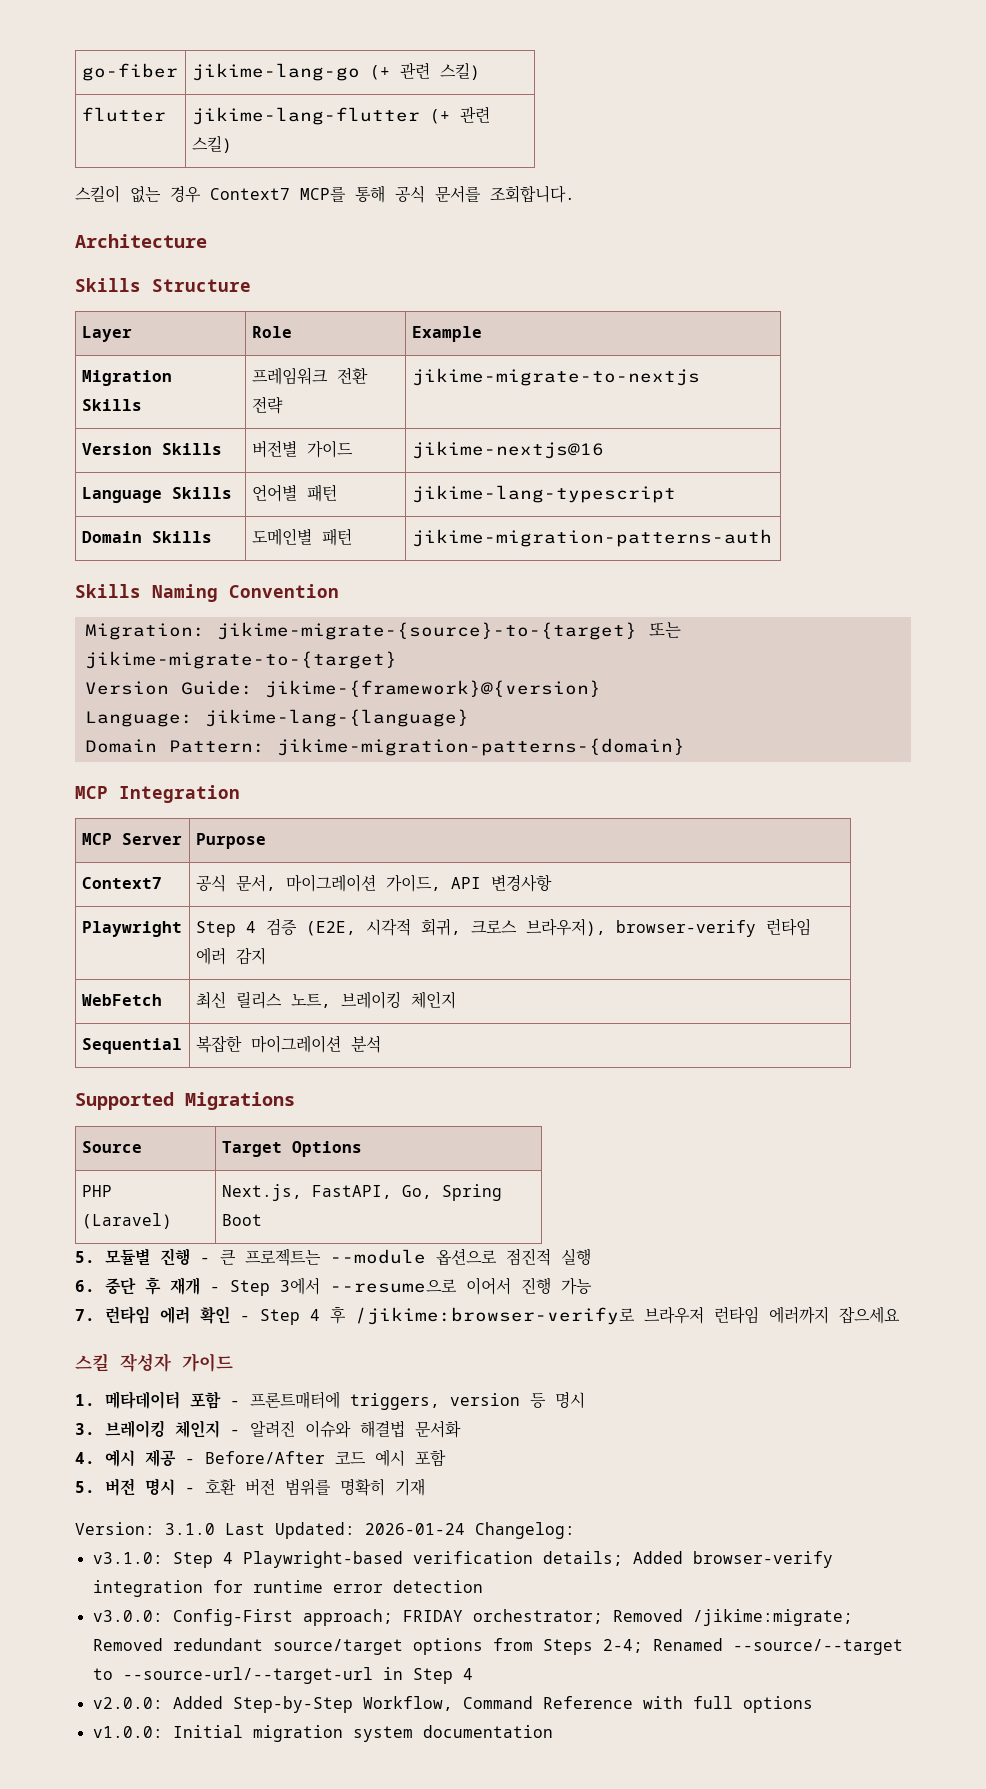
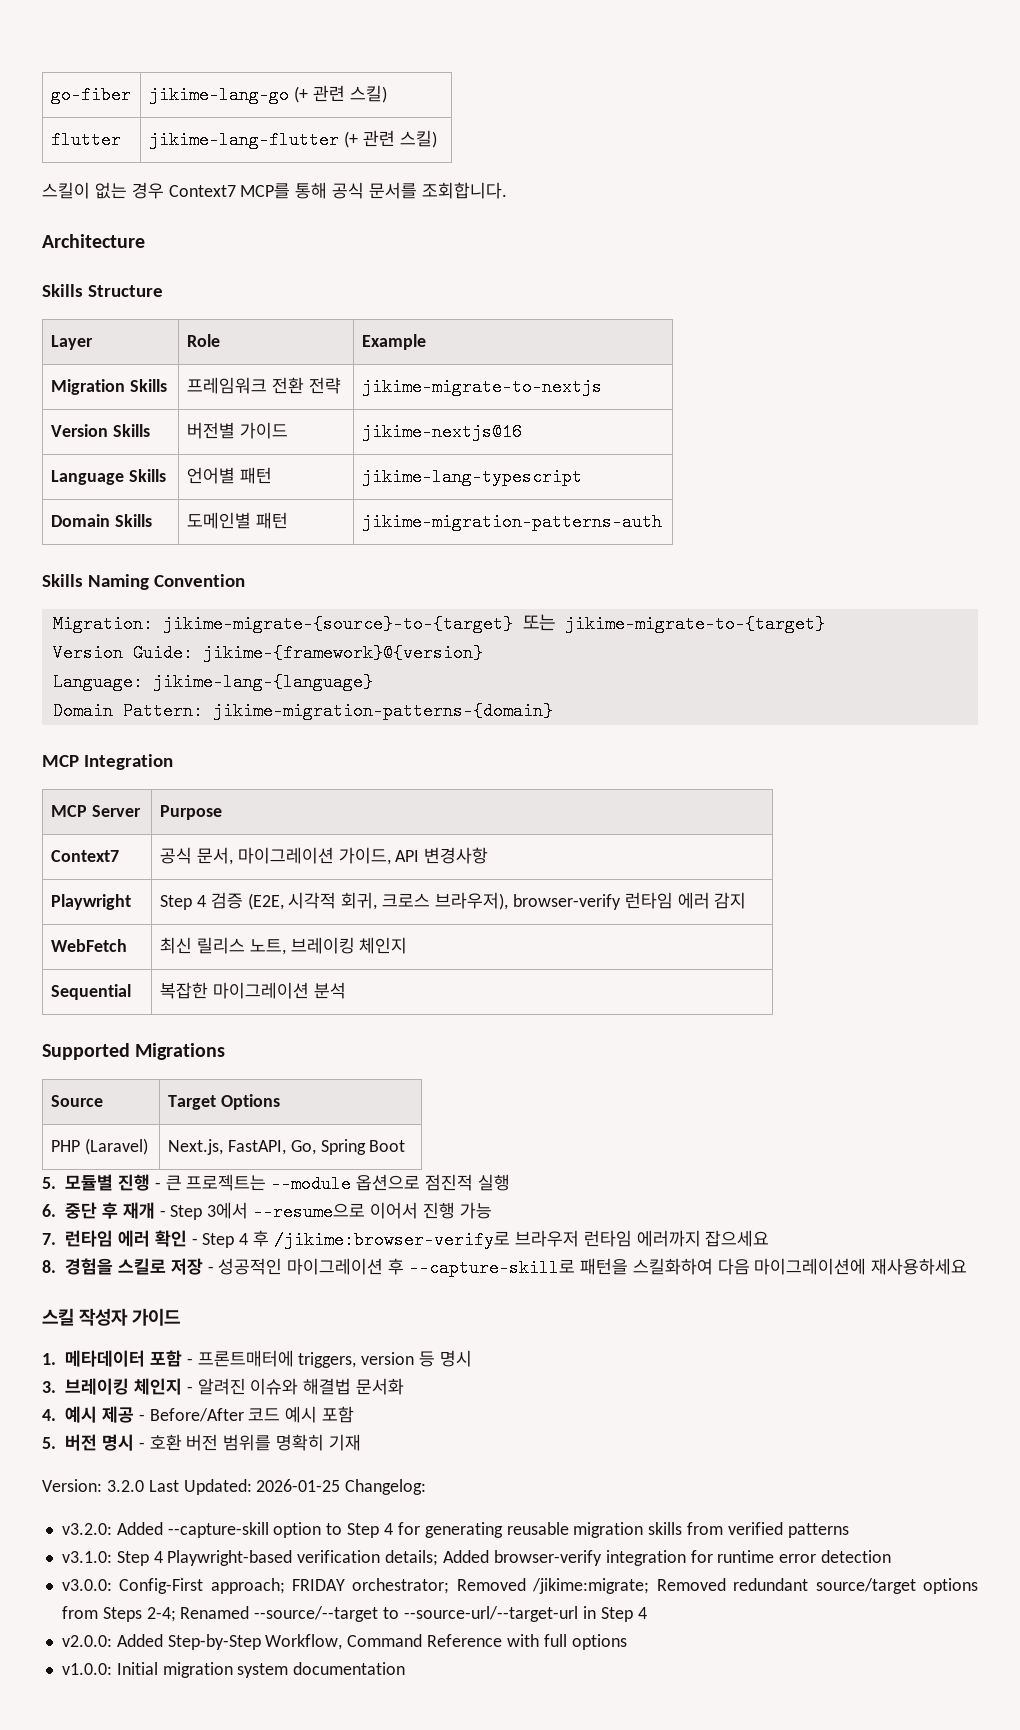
+ 8. 경험을 스킬로 저장 - 성공적인 마이그레이션 후 --capture-skill로 패턴을 스킬화하여 다음 마이그레이션에 재사용하세요
- Version: 3.1.0 Last Updated: 2026-01-24 Changelog:
+ Version: 3.2.0 Last Updated: 2026-01-25 Changelog:
+ v3.2.0: Added --capture-skill option to Step 4 for generating reusable migration skills from verified patterns

